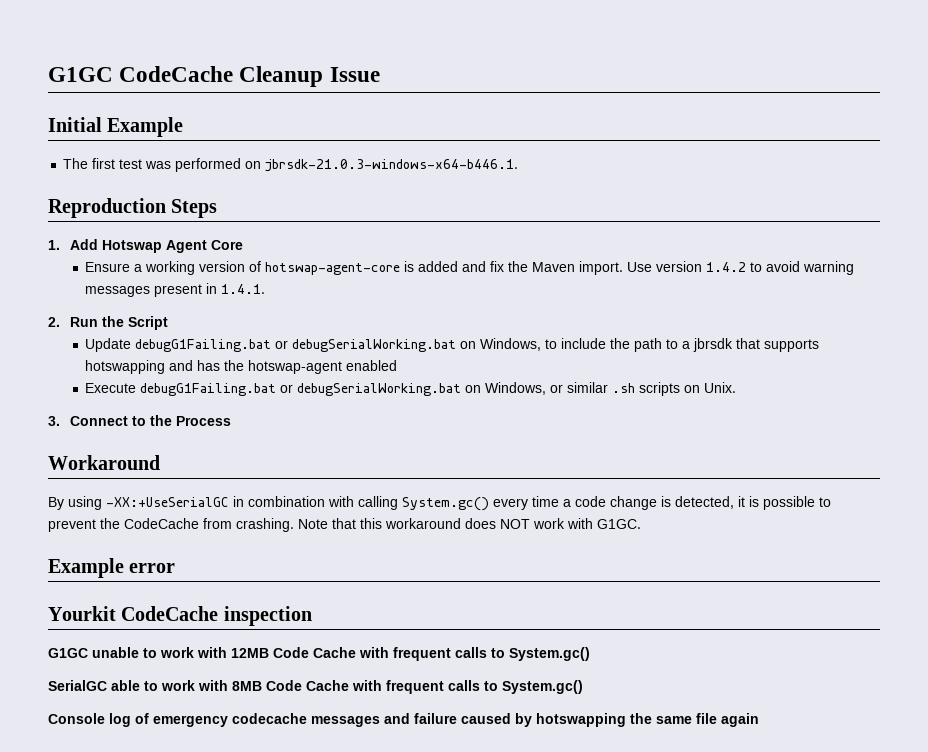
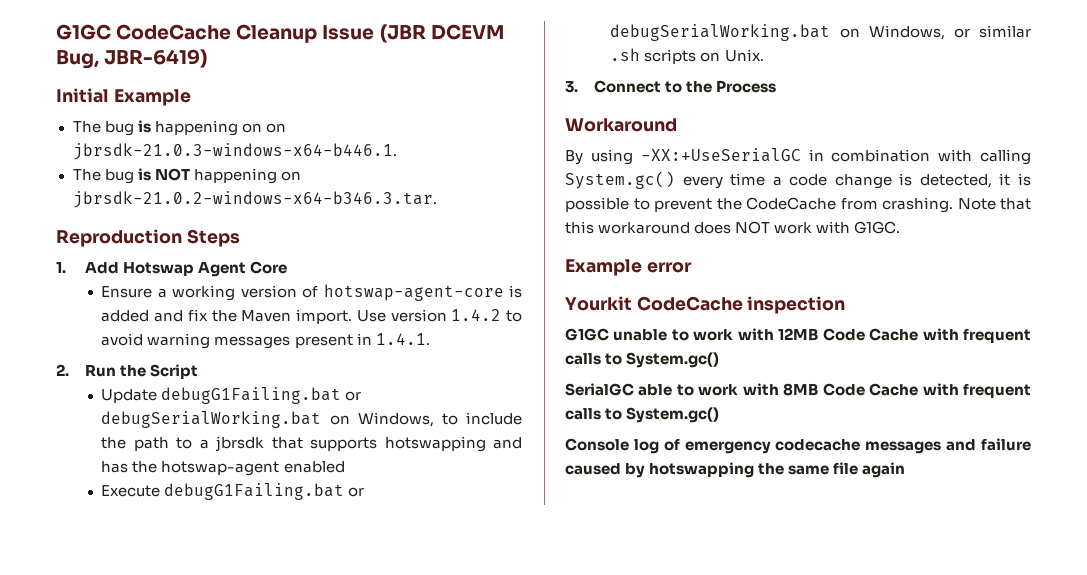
- G1GC CodeCache Cleanup Issue
+ G1GC CodeCache Cleanup Issue (JBR DCEVM Bug, JBR-6419)
- The first test was performed on jbrsdk-21.0.3-windows-x64-b446.1.
+ The bug is happening on on jbrsdk-21.0.3-windows-x64-b446.1.
+ The bug is NOT happening on jbrsdk-21.0.2-windows-x64-b346.3.tar.

